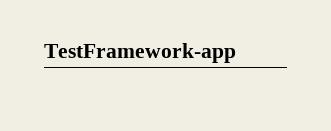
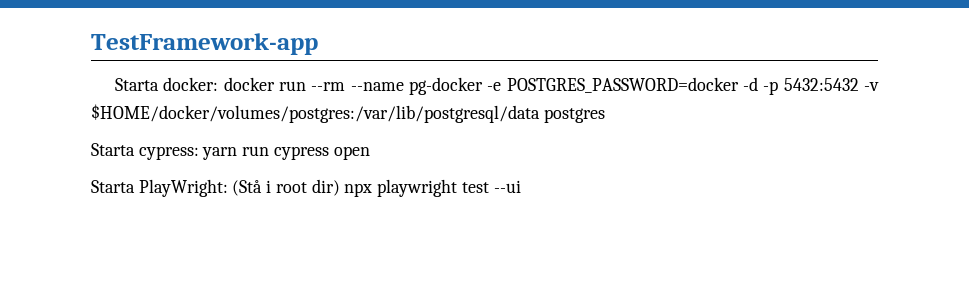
+ Starta docker: docker run --rm --name pg-docker -e POSTGRES_PASSWORD=docker -d -p 5432:5432 -v $HOME/docker/volumes/postgres:/var/lib/postgresql/data postgres
+ Starta cypress: yarn run cypress open
+ Starta PlayWright: (Stå i root dir) npx playwright test --ui

